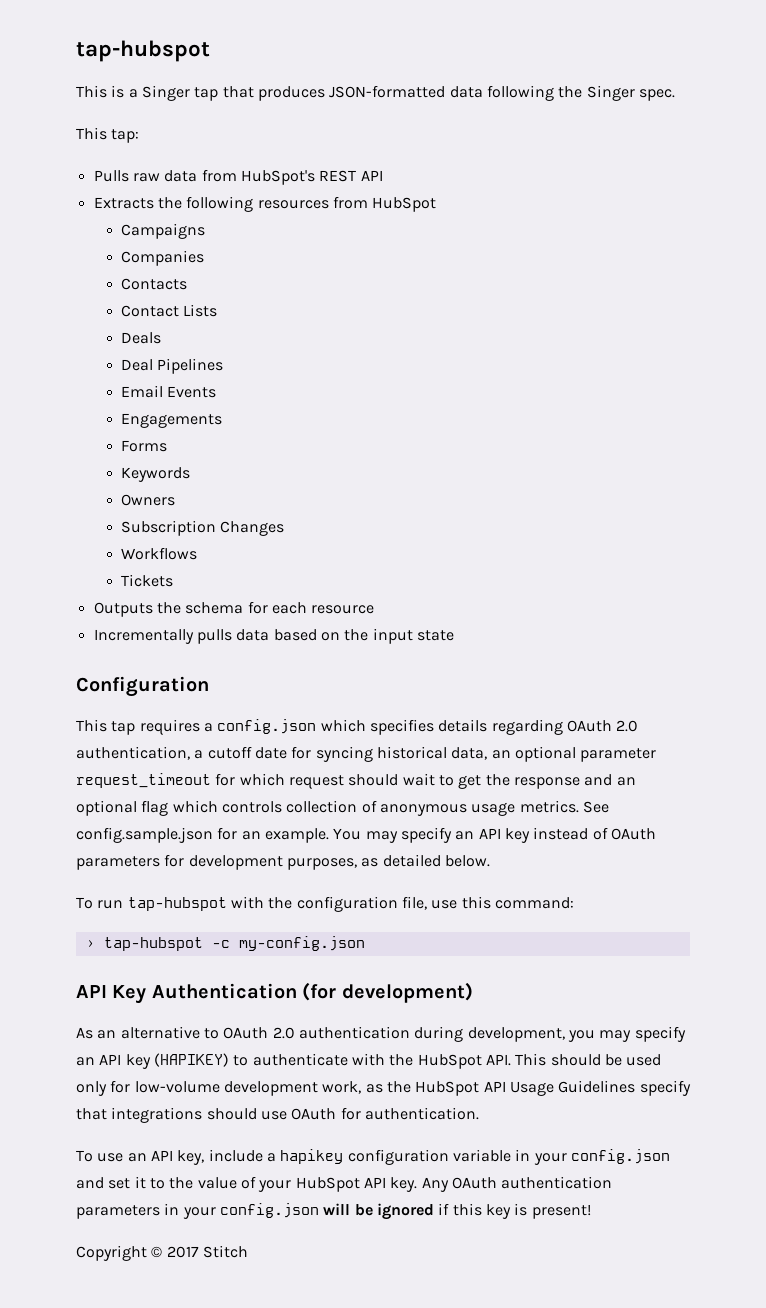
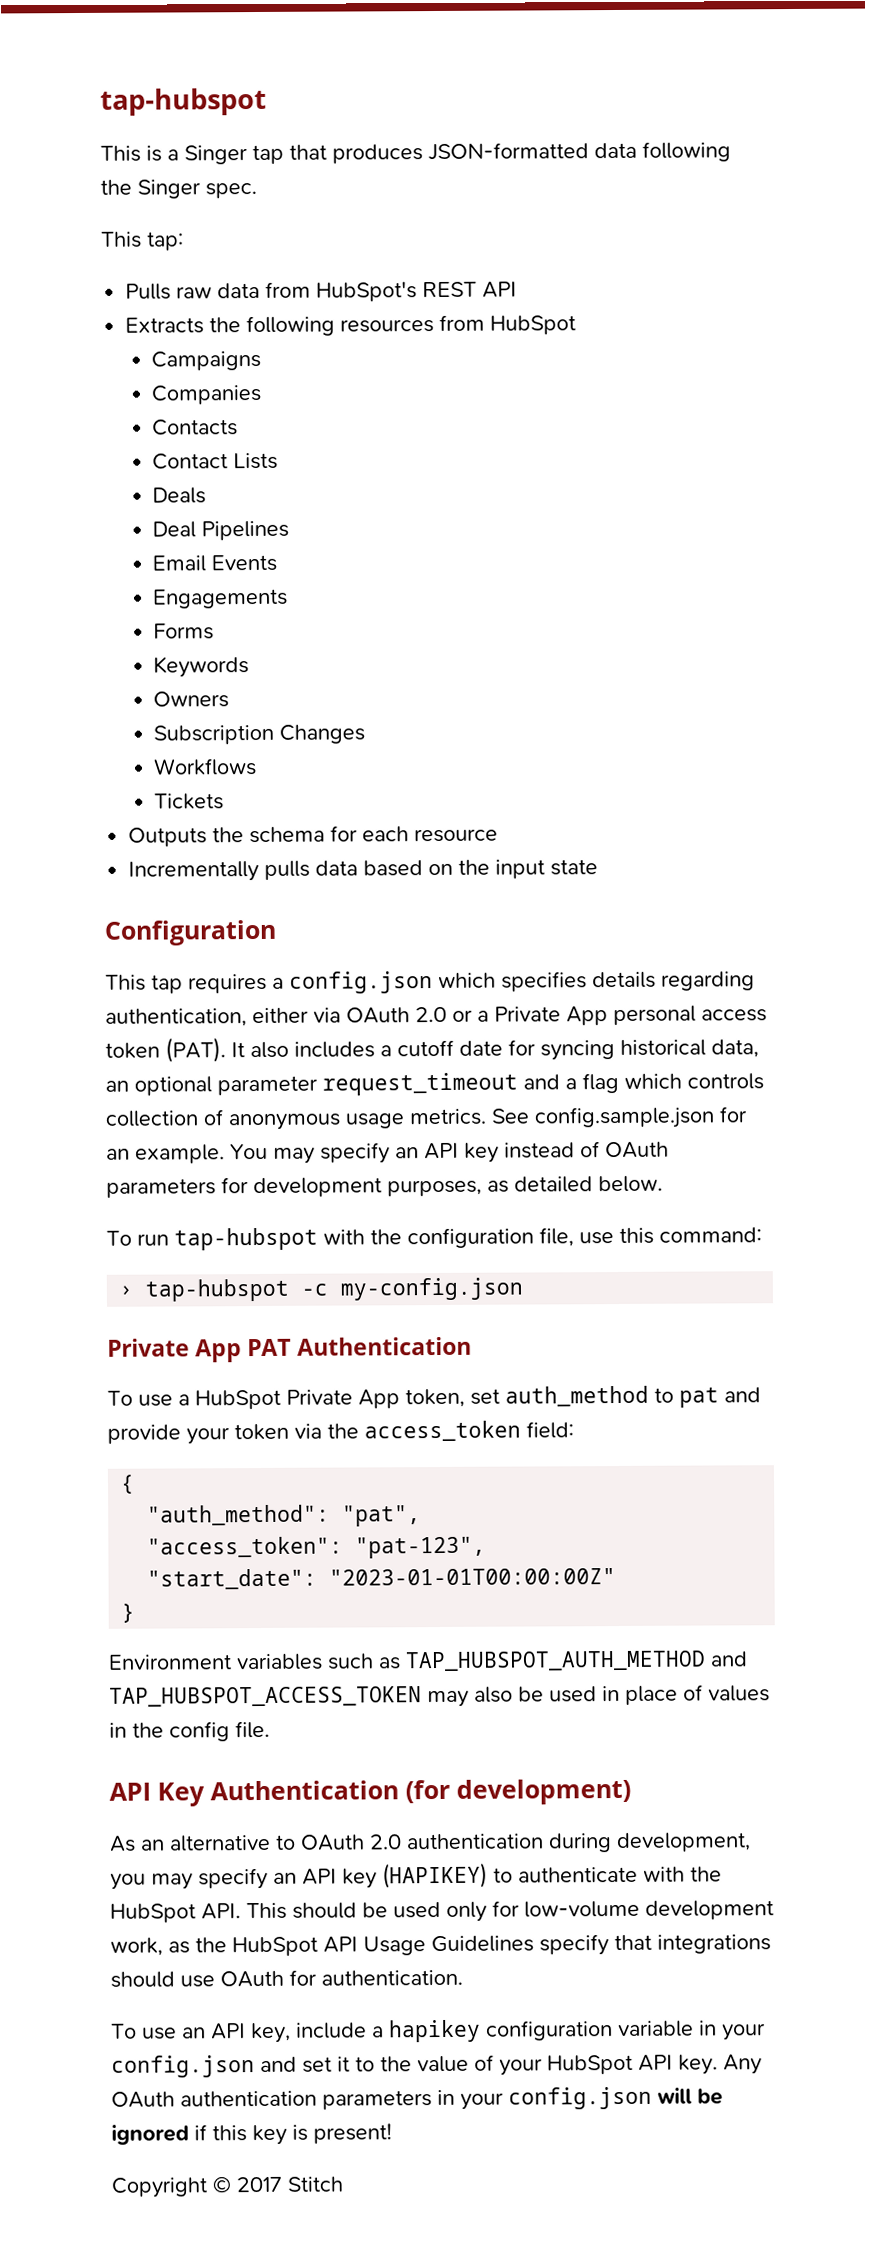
- This tap requires a config.json which specifies details regarding OAuth 2.0 authentication, a cutoff date for syncing historical data, an optional parameter request_timeout for which request should wait to get the response and an optional flag which controls collection of anonymous usage metrics.
+ This tap requires a config.json which specifies details regarding authentication, either via OAuth 2.0 or a Private App personal access token (PAT). It also includes a cutoff date for syncing historical data, an optional parameter request_timeout and a flag which controls collection of anonymous usage metrics.
+ Private App PAT Authentication
+ To use a HubSpot Private App token, set auth_method to pat and provide your token via the access_token field:
+ {
+ "auth_method": "pat",
+ "access_token": "pat-123",
+ "start_date": "2023-01-01T00:00:00Z"
+ }
+ Environment variables such as TAP_HUBSPOT_AUTH_METHOD and TAP_HUBSPOT_ACCESS_TOKEN may also be used in place of values in the config file.

